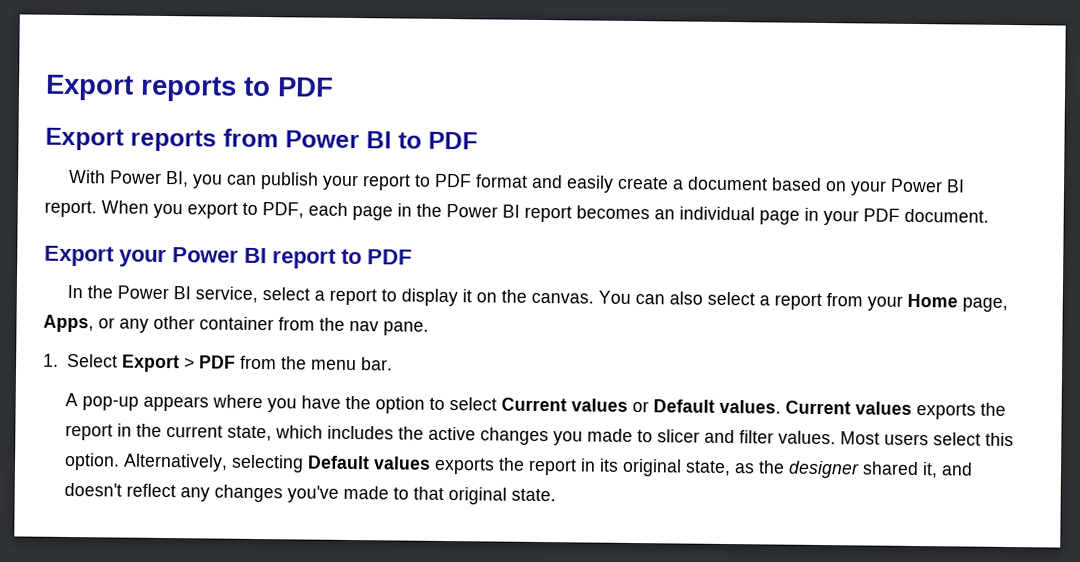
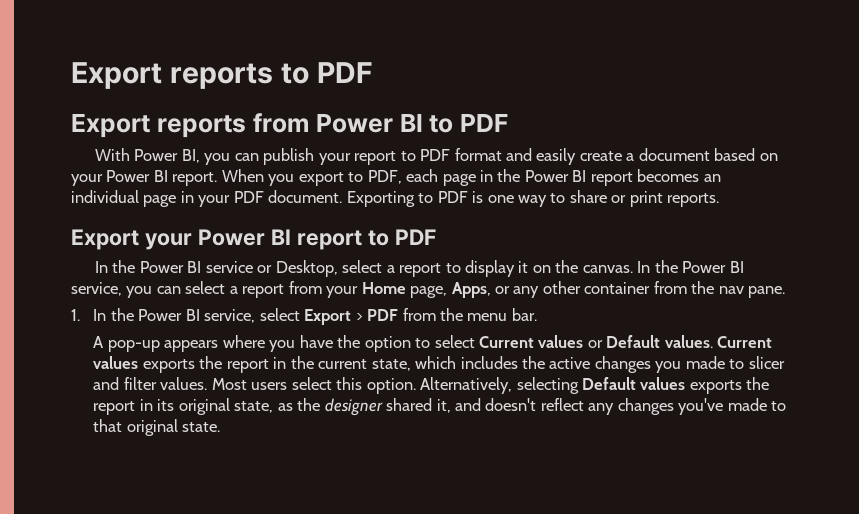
+ Exporting to PDF is one way to share or print reports.
- In the Power BI service, select a report to display it on the canvas.
+ In the Power BI service or Desktop, select a report to display it on the canvas.
- You can also select a report from your Home page, Apps, or any other container from the nav pane.
+ In the Power BI service, you can select a report from your Home page, Apps, or any other container from the nav pane.
- 1. Select Export > PDF from the menu bar.
+ 1. In the Power BI service, select Export > PDF from the menu bar.

